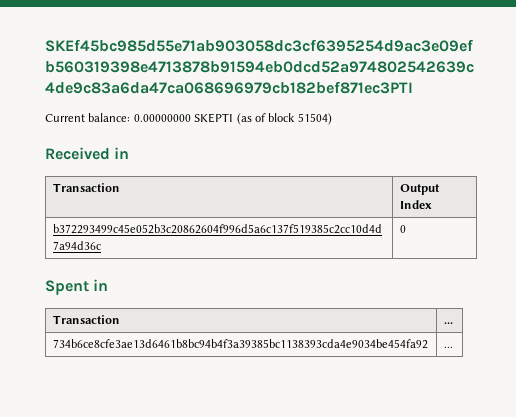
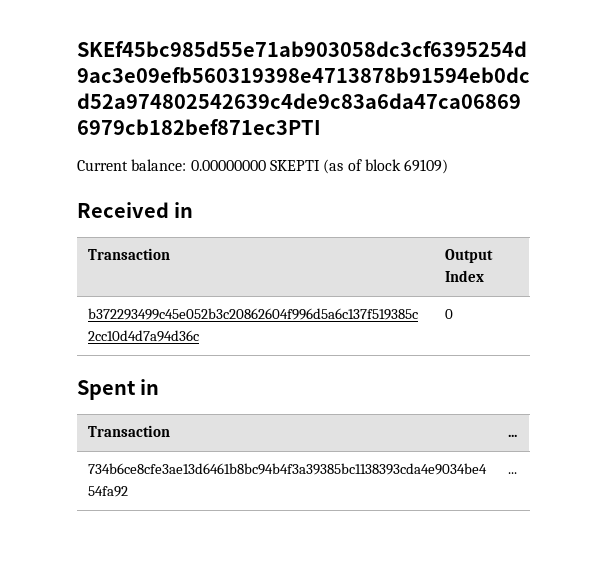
- Current balance: 0.00000000 SKEPTI (as of block 51504)
+ Current balance: 0.00000000 SKEPTI (as of block 69109)

